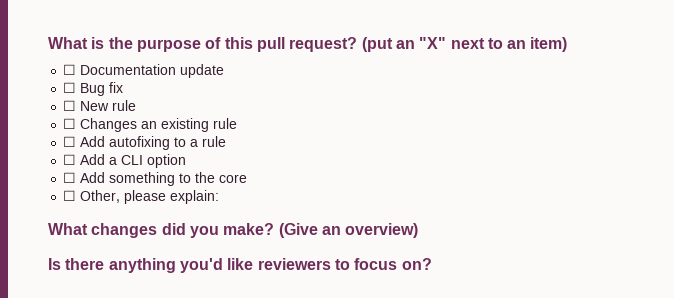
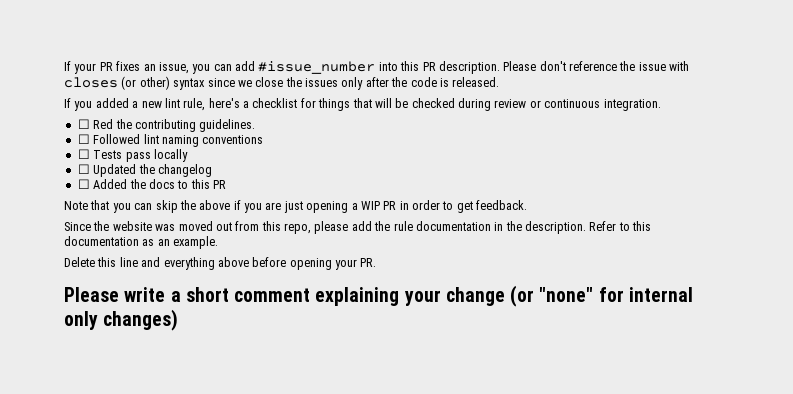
- What is the purpose of this pull request? (put an "X" next to an item)
- ☐ Documentation update
- ☐ Bug fix
- ☐ New rule
- ☐ Changes an existing rule
- ☐ Add autofixing to a rule
- ☐ Add a CLI option
- ☐ Add something to the core
- ☐ Other, please explain:
- What changes did you make? (Give an overview)
- Is there anything you'd like reviewers to focus on?
+ If your PR fixes an issue, you can add #issue_number into this PR description. Please don't reference the issue with closes (or other) syntax since we close the issues only after the code is released.
+ If you added a new lint rule, here's a checklist for things that will be checked during review or continuous integration.
+ ☐ Red the contributing guidelines.
+ ☐ Followed lint naming conventions
+ ☐ Tests pass locally
+ ☐ Updated the changelog
+ ☐ Added the docs to this PR
+ Note that you can skip the above if you are just opening a WIP PR in order to get feedback.
+ Since the website was moved out from this repo, please add the rule documentation in the description. Refer to this documentation as an example.
+ Delete this line and everything above before opening your PR.
+ Please write a short comment explaining your change (or "none" for internal only changes)

